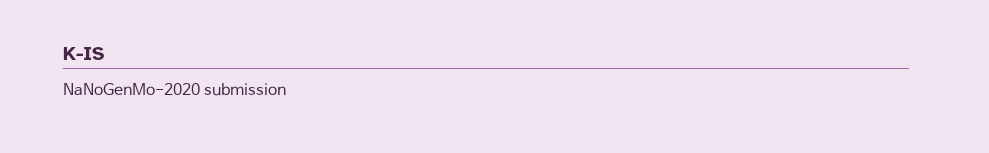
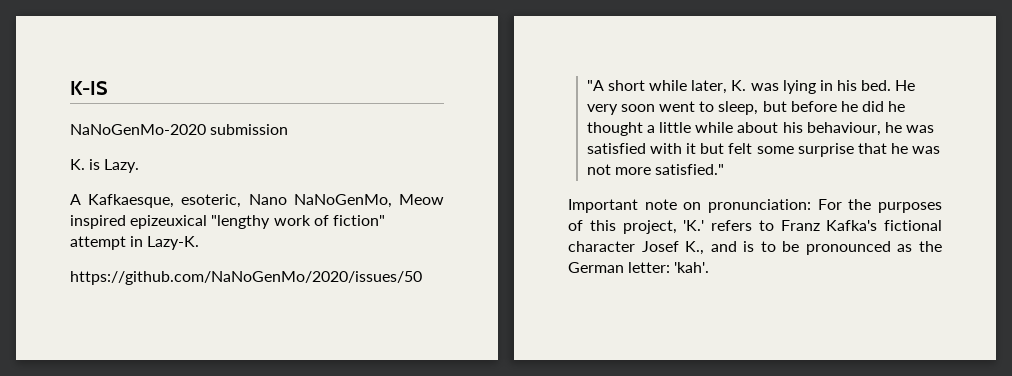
+ K. is Lazy.
+ A Kafkaesque, esoteric, Nano NaNoGenMo, Meow inspired epizeuxical "lengthy work of fiction" attempt in Lazy-K.
+ https://github.com/NaNoGenMo/2020/issues/50
+ "A short while later, K. was lying in his bed. He very soon went to sleep, but before he did he thought a little while about his behaviour, he was satisfied with it but felt some surprise that he was not more satisfied."
+ Important note on pronunciation: For the purposes of this project, 'K.' refers to Franz Kafka's fictional character Josef K., and is to be pronounced as the German letter: 'kah'.

